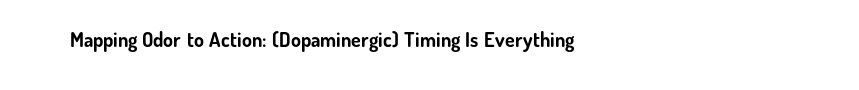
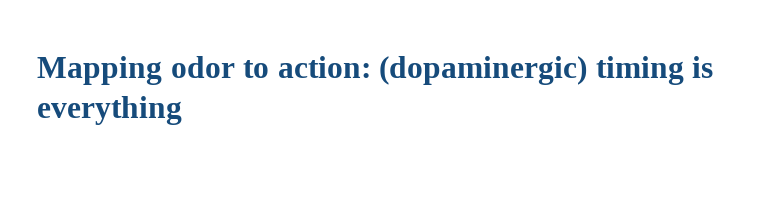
- Mapping Odor to Action: (Dopaminergic) Timing Is Everything
+ Mapping odor to action: (dopaminergic) timing is everything

